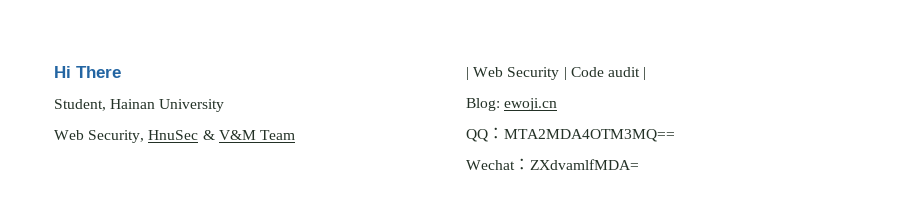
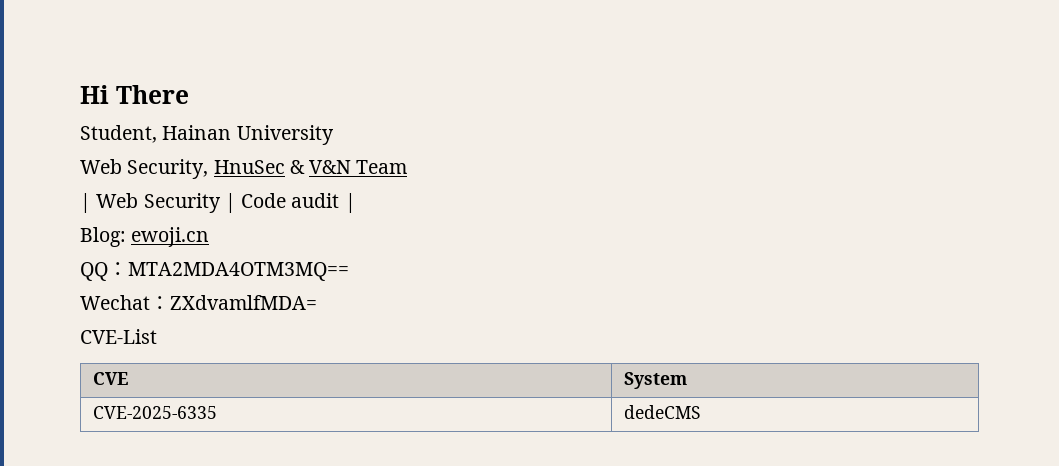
- Web Security, HnuSec & V&M Team
+ Web Security, HnuSec & V&N Team
+ CVE-List
+ CVE | System
+ CVE-2025-6335 | dedeCMS

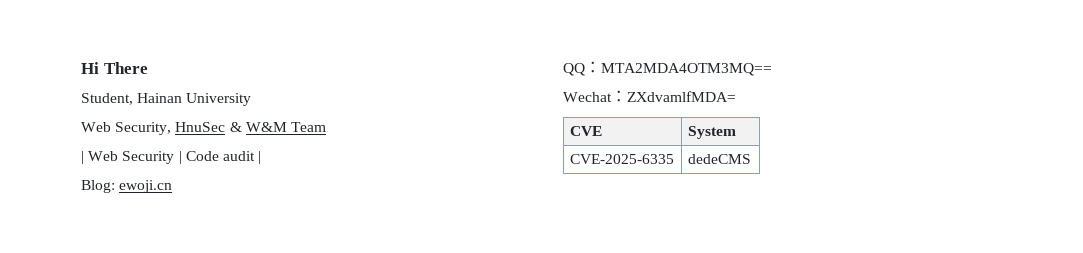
- Web Security, HnuSec & V&N Team
+ Web Security, HnuSec & W&M Team
- CVE-List

